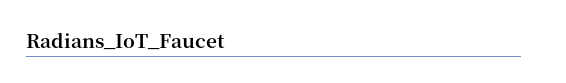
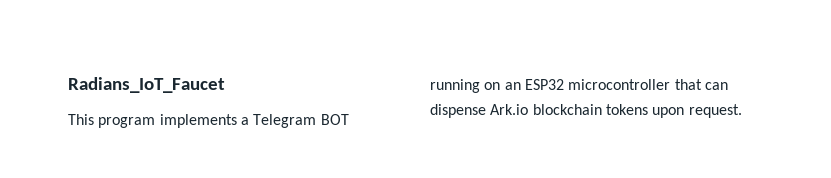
+ This program implements a Telegram BOT running on an ESP32 microcontroller that can dispense Ark.io blockchain tokens upon request.

